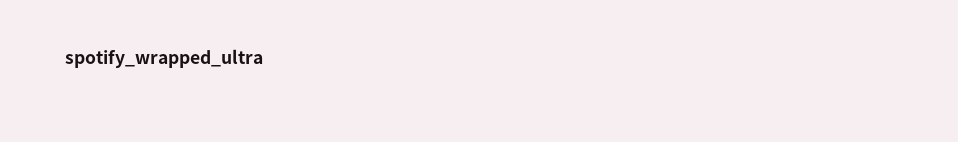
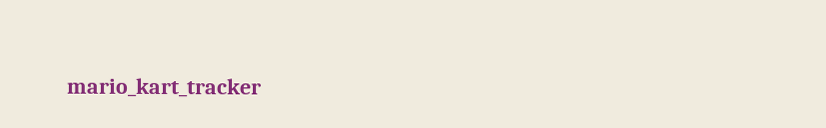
- spotify_wrapped_ultra
+ mario_kart_tracker

